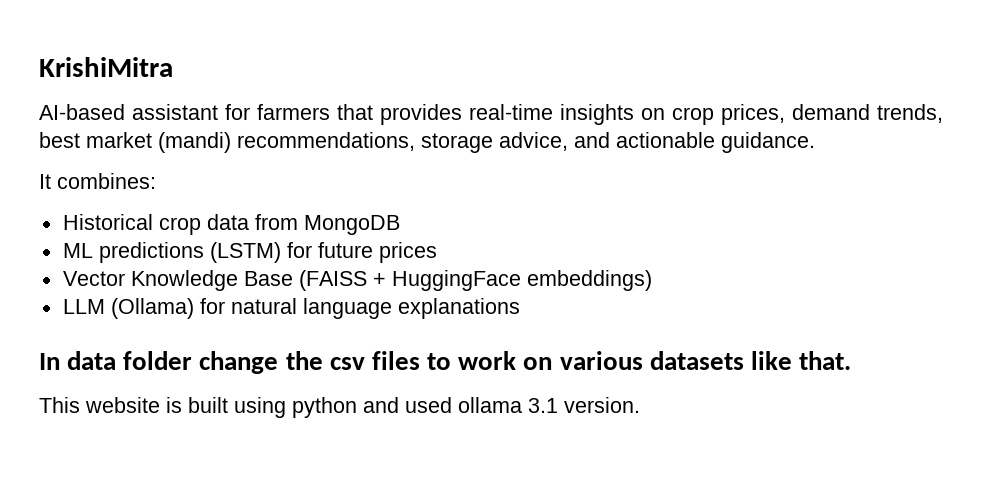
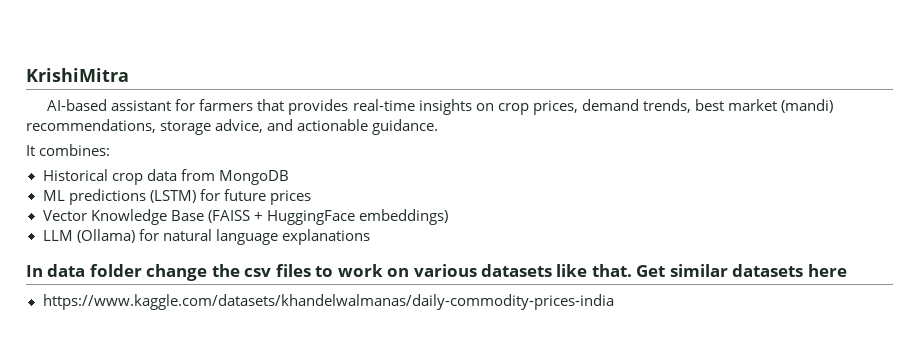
- In data folder change the csv files to work on various datasets like that.
- This website is built using python and used ollama 3.1 version.
+ In data folder change the csv files to work on various datasets like that. Get similar datasets here
+ https://www.kaggle.com/datasets/khandelwalmanas/daily-commodity-prices-india

